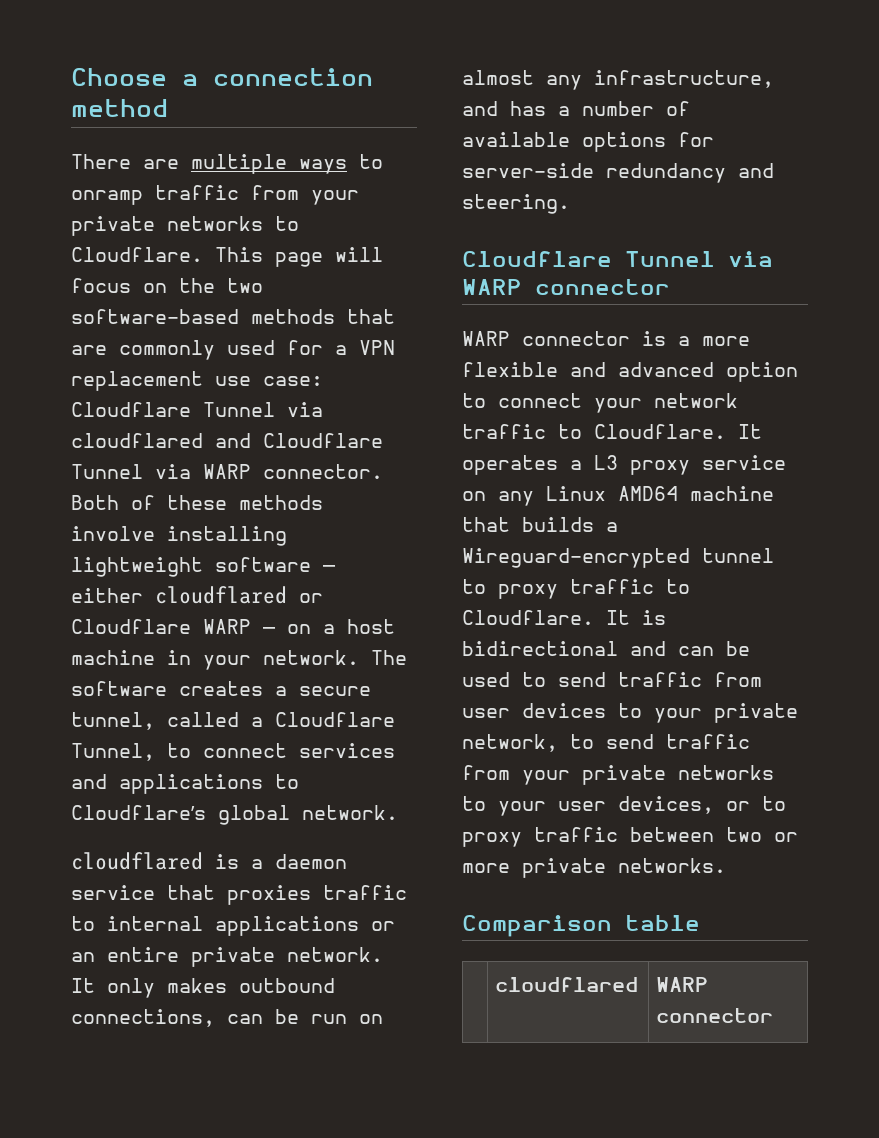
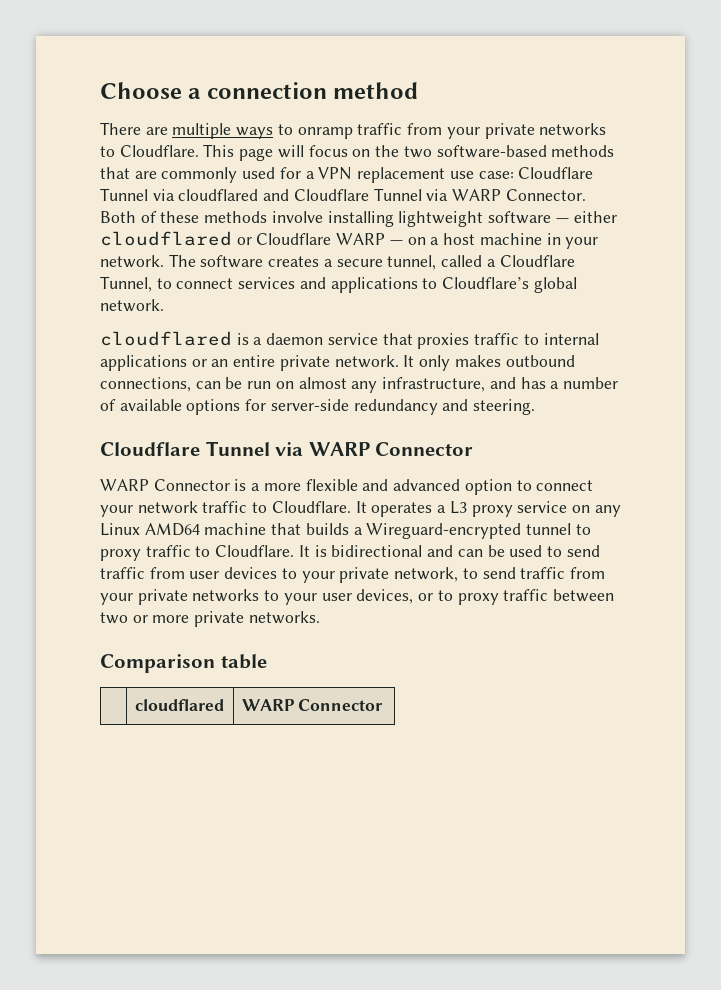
- This page will focus on the two software-based methods that are commonly used for a VPN replacement use case: Cloudflare Tunnel via cloudflared and Cloudflare Tunnel via WARP connector.
+ This page will focus on the two software-based methods that are commonly used for a VPN replacement use case: Cloudflare Tunnel via cloudflared and Cloudflare Tunnel via WARP Connector.
- Cloudflare Tunnel via WARP connector
- WARP connector is a more flexible and advanced option to connect your network traffic to Cloudflare.
+ Cloudflare Tunnel via WARP Connector
+ WARP Connector is a more flexible and advanced option to connect your network traffic to Cloudflare.
- | cloudflared | WARP connector
+ | cloudflared | WARP Connector

